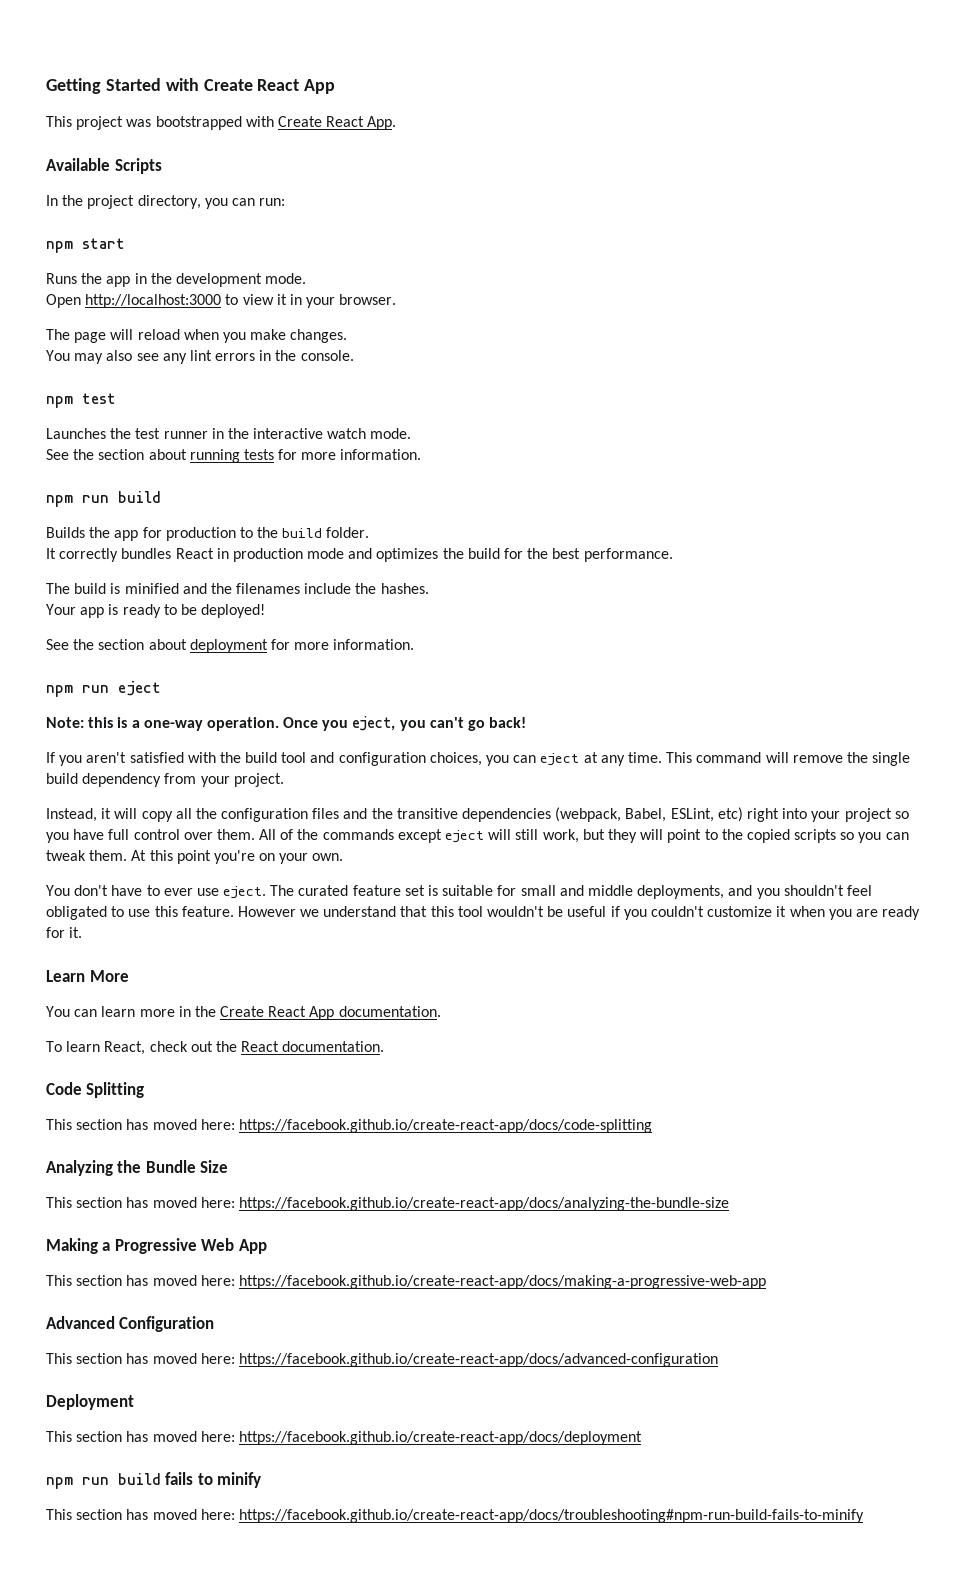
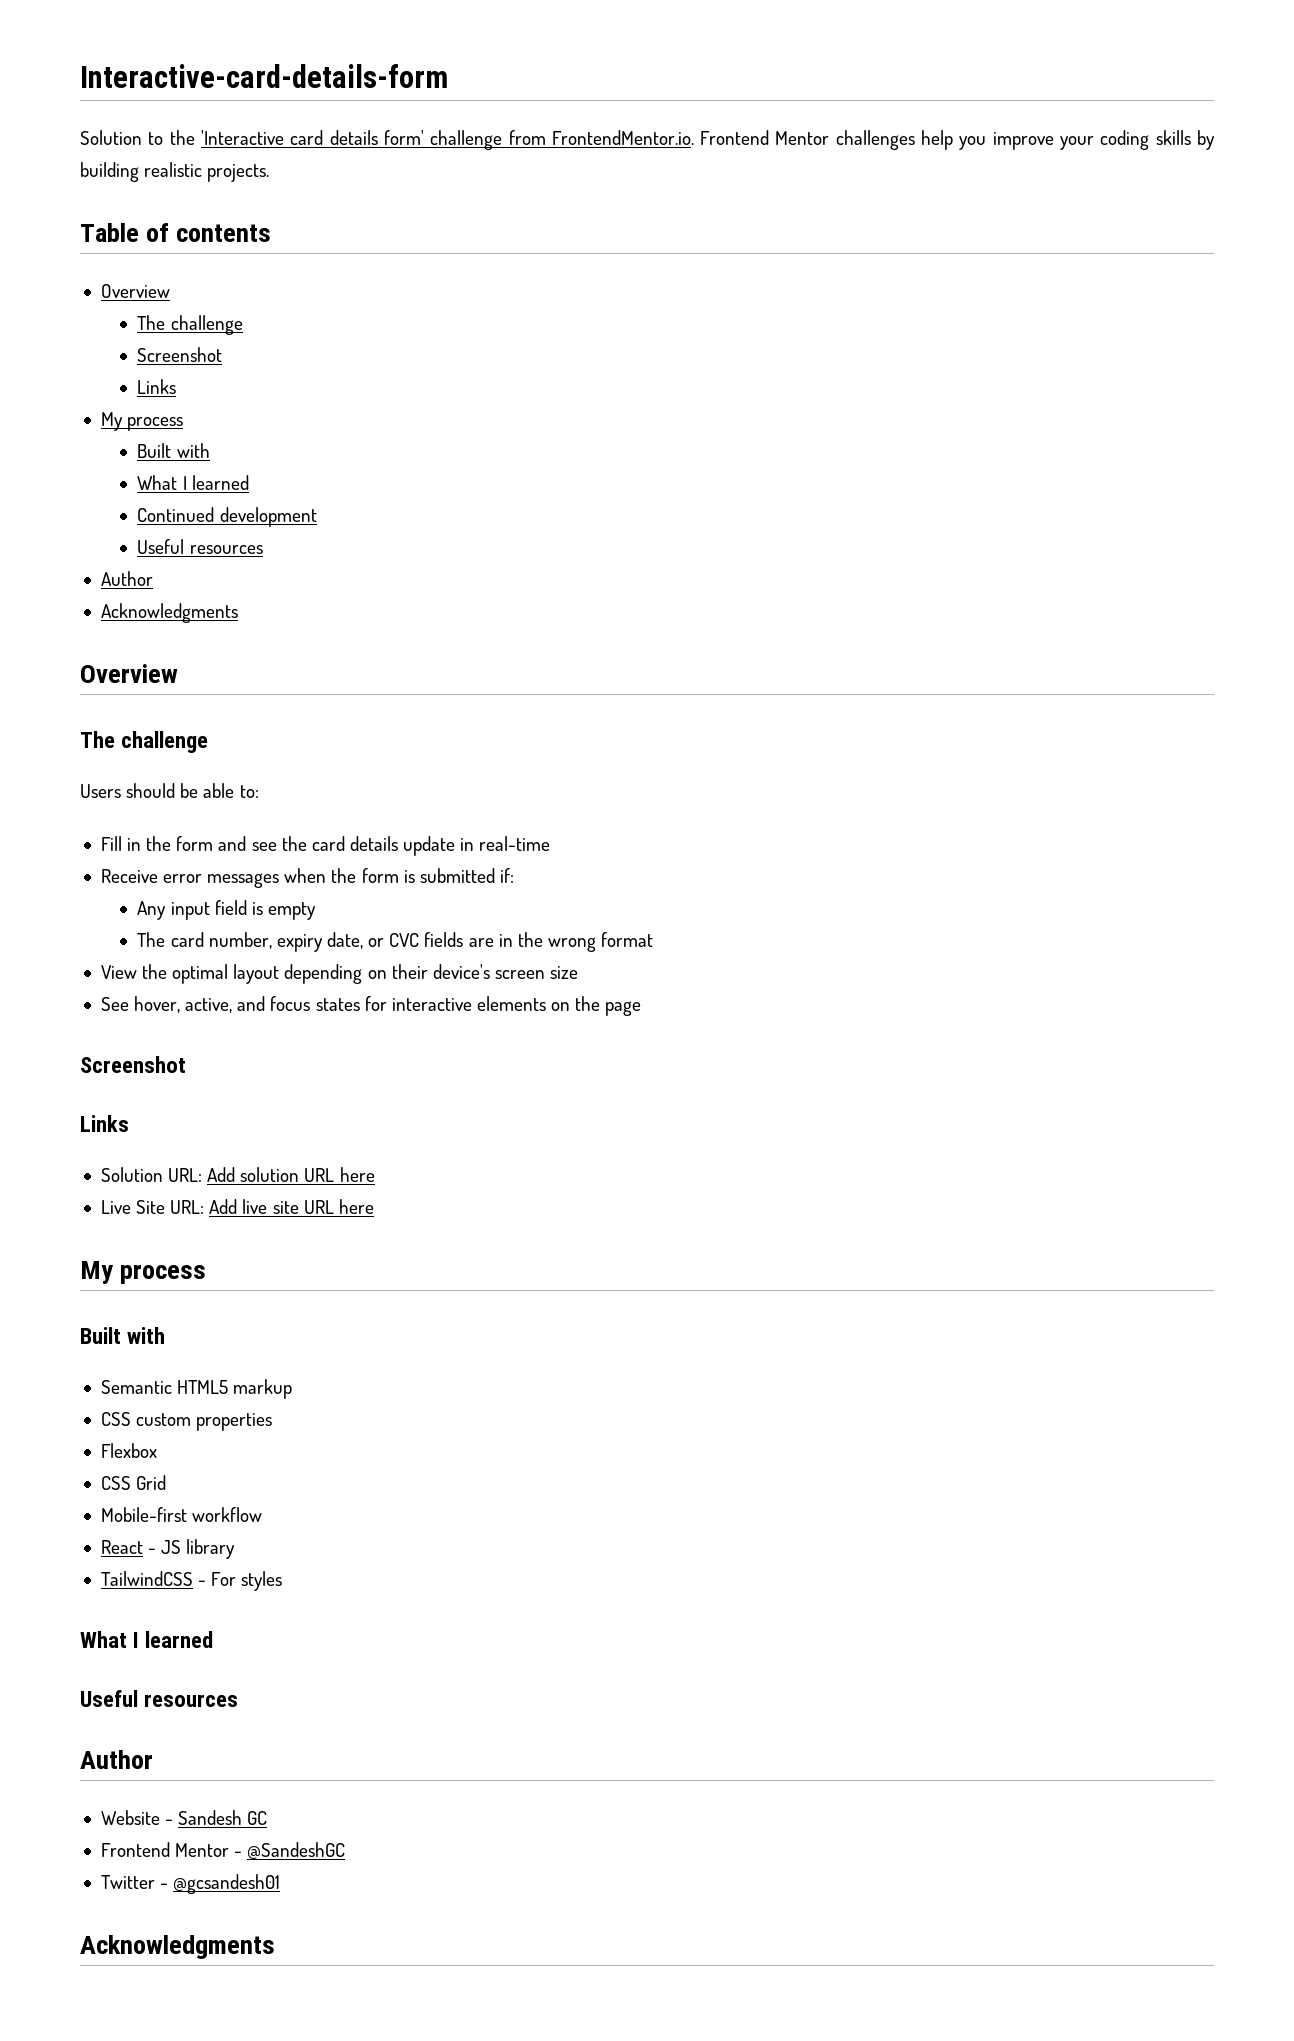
- Getting Started with Create React App
- This project was bootstrapped with Create React App.
- Available Scripts
- In the project directory, you can run:
- npm start
- Runs the app in the development mode.
- Open http://localhost:3000 to view it in your browser.
- The page will reload when you make changes.
- You may also see any lint errors in the console.
- npm test
- Launches the test runner in the interactive watch mode.
- See the section about running tests for more information.
- npm run build
- Builds the app for production to the build folder.
- It correctly bundles React in production mode and optimizes the build for the best performance.
- The build is minified and the filenames include the hashes.
- Your app is ready to be deployed!
- See the section about deployment for more information.
- npm run eject
- Note: this is a one-way operation. Once you eject, you can't go back!
- If you aren't satisfied with the build tool and configuration choices, you can eject at any time. This command will remove the single build dependency from your project.
- Instead, it will copy all the configuration files and the transitive dependencies (webpack, Babel, ESLint, etc) right into your project so you have full control over them. All of the commands except eject will still work, but they will point to the copied scripts so you can tweak them. At this point you're on your own.
- You don't have to ever use eject. The curated feature set is suitable for small and middle deployments, and you shouldn't feel obligated to use this feature. However we understand that this tool wouldn't be useful if you couldn't customize it when you are ready for it.
- Learn More
- You can learn more in the Create React App documentation.
- To learn React, check out the React documentation.
- Code Splitting
- This section has moved here: https://facebook.github.io/create-react-app/docs/code-splitting
- Analyzing the Bundle Size
- This section has moved here: https://facebook.github.io/create-react-app/docs/analyzing-the-bundle-size
- Making a Progressive Web App
- This section has moved here: https://facebook.github.io/create-react-app/docs/making-a-progressive-web-app
- Advanced Configuration
- This section has moved here: https://facebook.github.io/create-react-app/docs/advanced-configuration
- Deployment
- This section has moved here: https://facebook.github.io/create-react-app/docs/deployment
- npm run build fails to minify
- This section has moved here: https://facebook.github.io/create-react-app/docs/troubleshooting#npm-run-build-fails-to-minify
+ Interactive-card-details-form
+ Solution to the 'Interactive card details form' challenge from FrontendMentor.io. Frontend Mentor challenges help you improve your coding skills by building realistic projects.
+ Table of contents
+ Overview
+ The challenge
+ Screenshot
+ Links
+ My process
+ Built with
+ What I learned
+ Continued development
+ Useful resources
+ Author
+ Acknowledgments
+ Overview
+ The challenge
+ Users should be able to:
+ Fill in the form and see the card details update in real-time
+ Receive error messages when the form is submitted if:
+ Any input field is empty
+ The card number, expiry date, or CVC fields are in the wrong format
+ View the optimal layout depending on their device's screen size
+ See hover, active, and focus states for interactive elements on the page
+ Screenshot
+ Links
+ Solution URL: Add solution URL here
+ Live Site URL: Add live site URL here
+ My process
+ Built with
+ Semantic HTML5 markup
+ CSS custom properties
+ Flexbox
+ CSS Grid
+ Mobile-first workflow
+ React - JS library
+ TailwindCSS - For styles
+ What I learned
+ Useful resources
+ Author
+ Website - Sandesh GC
+ Frontend Mentor - @SandeshGC
+ Twitter - @gcsandesh01
+ Acknowledgments

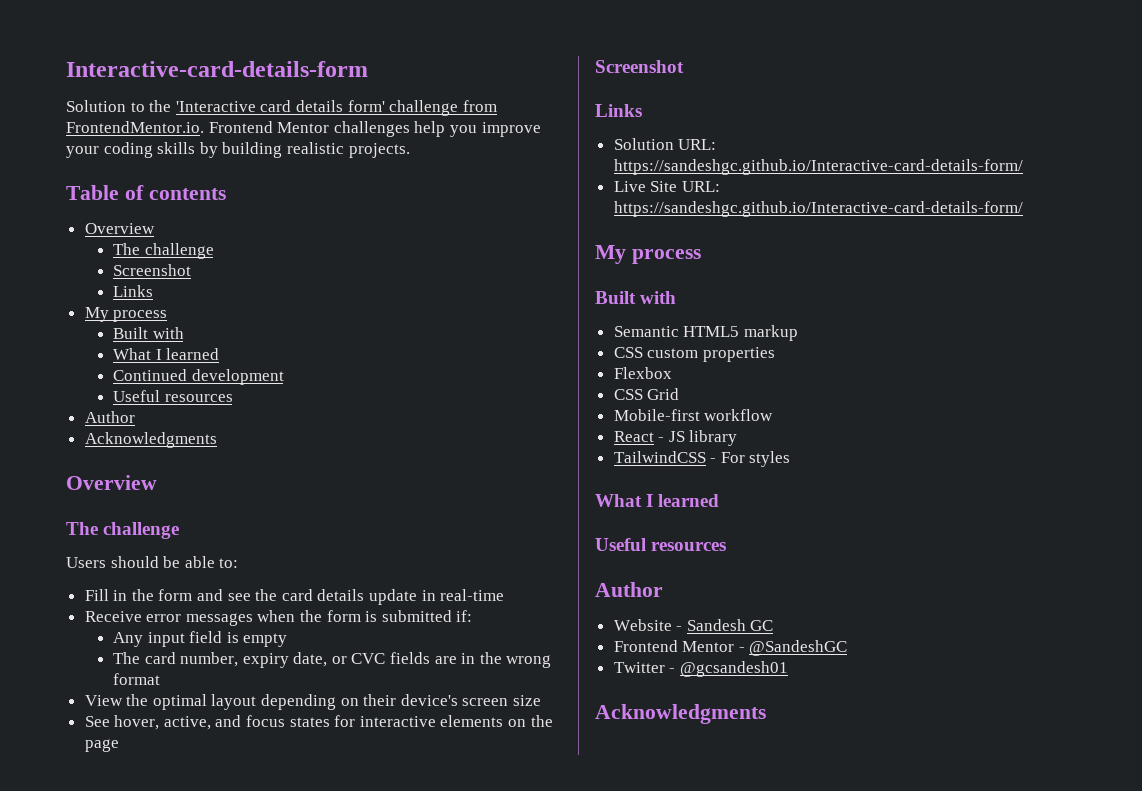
- Solution URL: Add solution URL here
+ Solution URL: https://sandeshgc.github.io/Interactive-card-details-form/
- Live Site URL: Add live site URL here
+ Live Site URL: https://sandeshgc.github.io/Interactive-card-details-form/

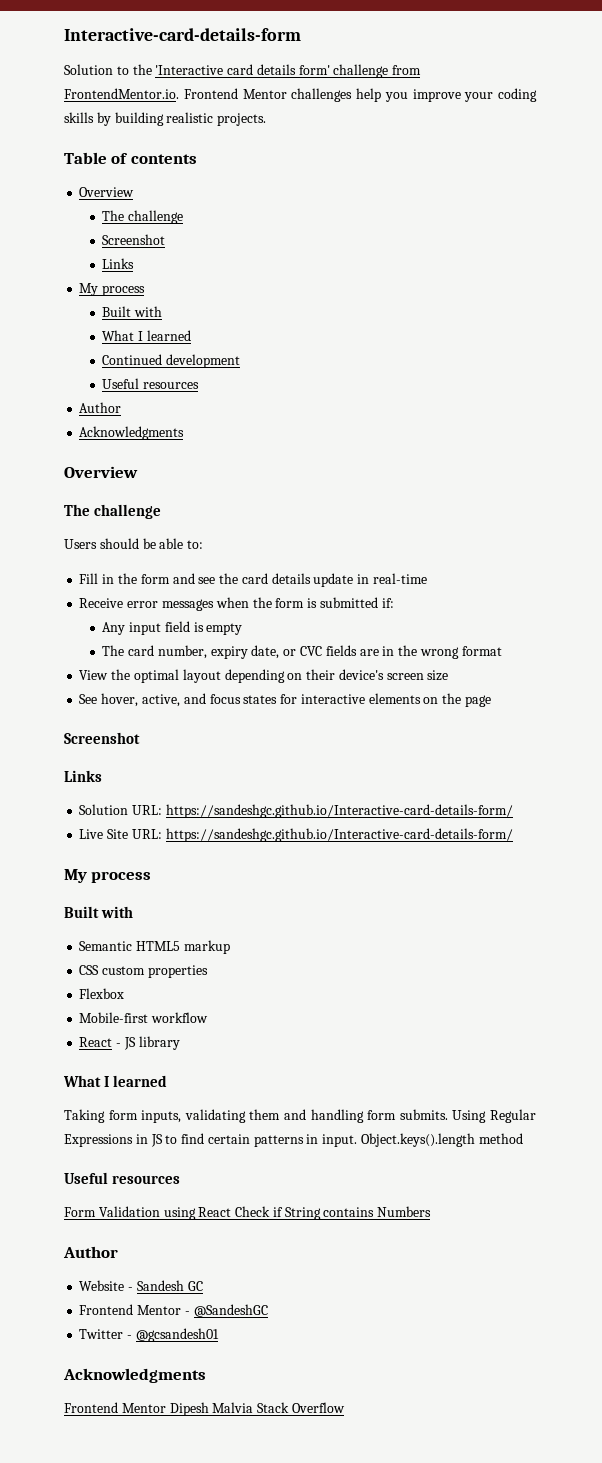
- CSS Grid
  React - JS library
- TailwindCSS - For styles
  What I learned
+ Taking form inputs, validating them and handling form submits. Using Regular Expressions in JS to find certain patterns in input. Object.keys().length method
  Useful resources
+ Form Validation using React Check if String contains Numbers
+ Frontend Mentor Dipesh Malvia Stack Overflow

